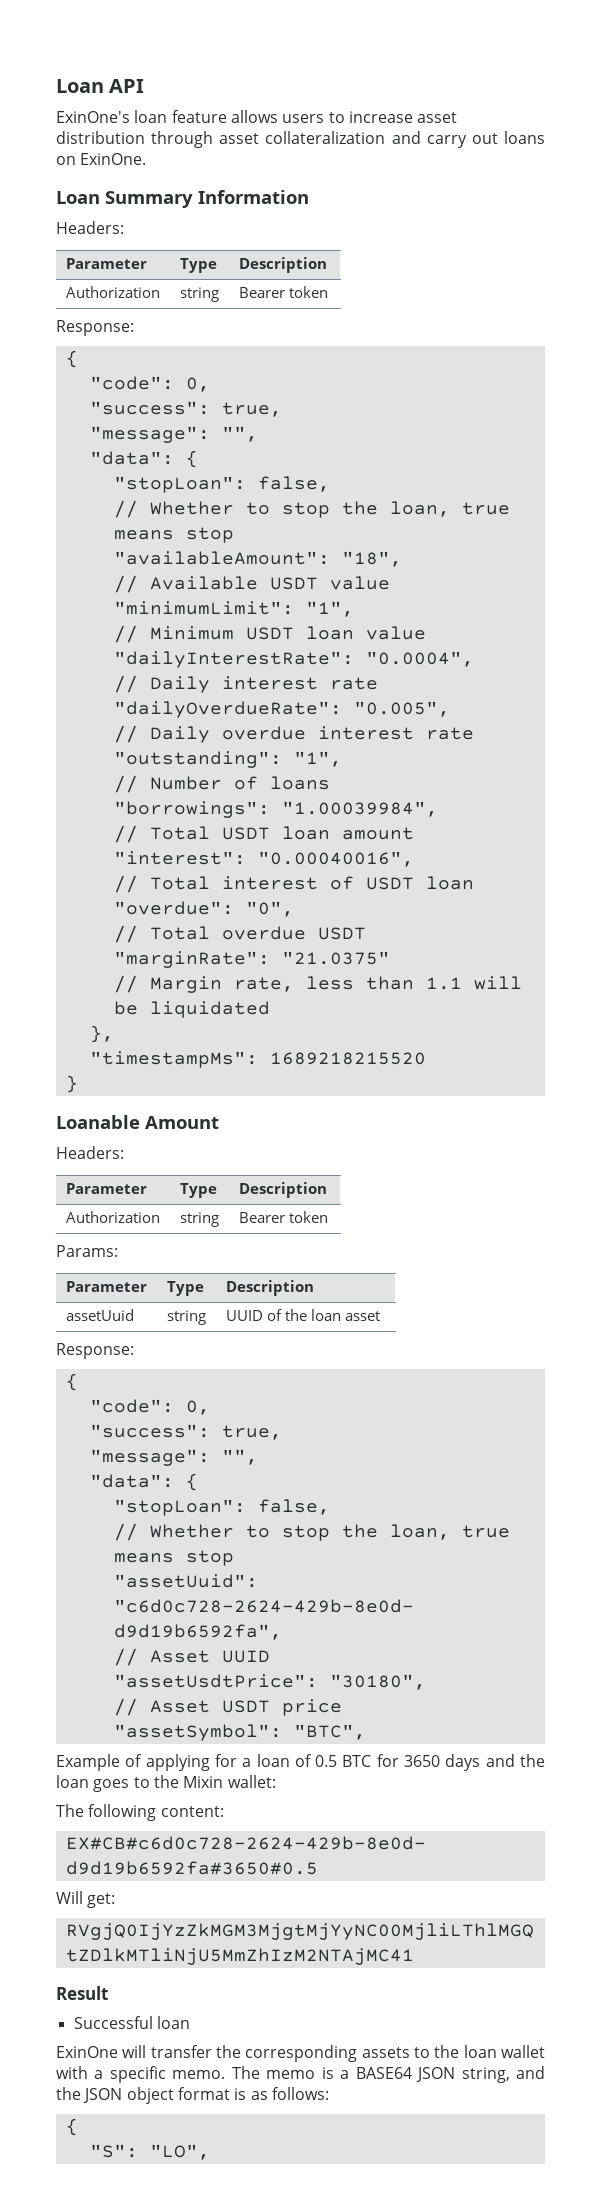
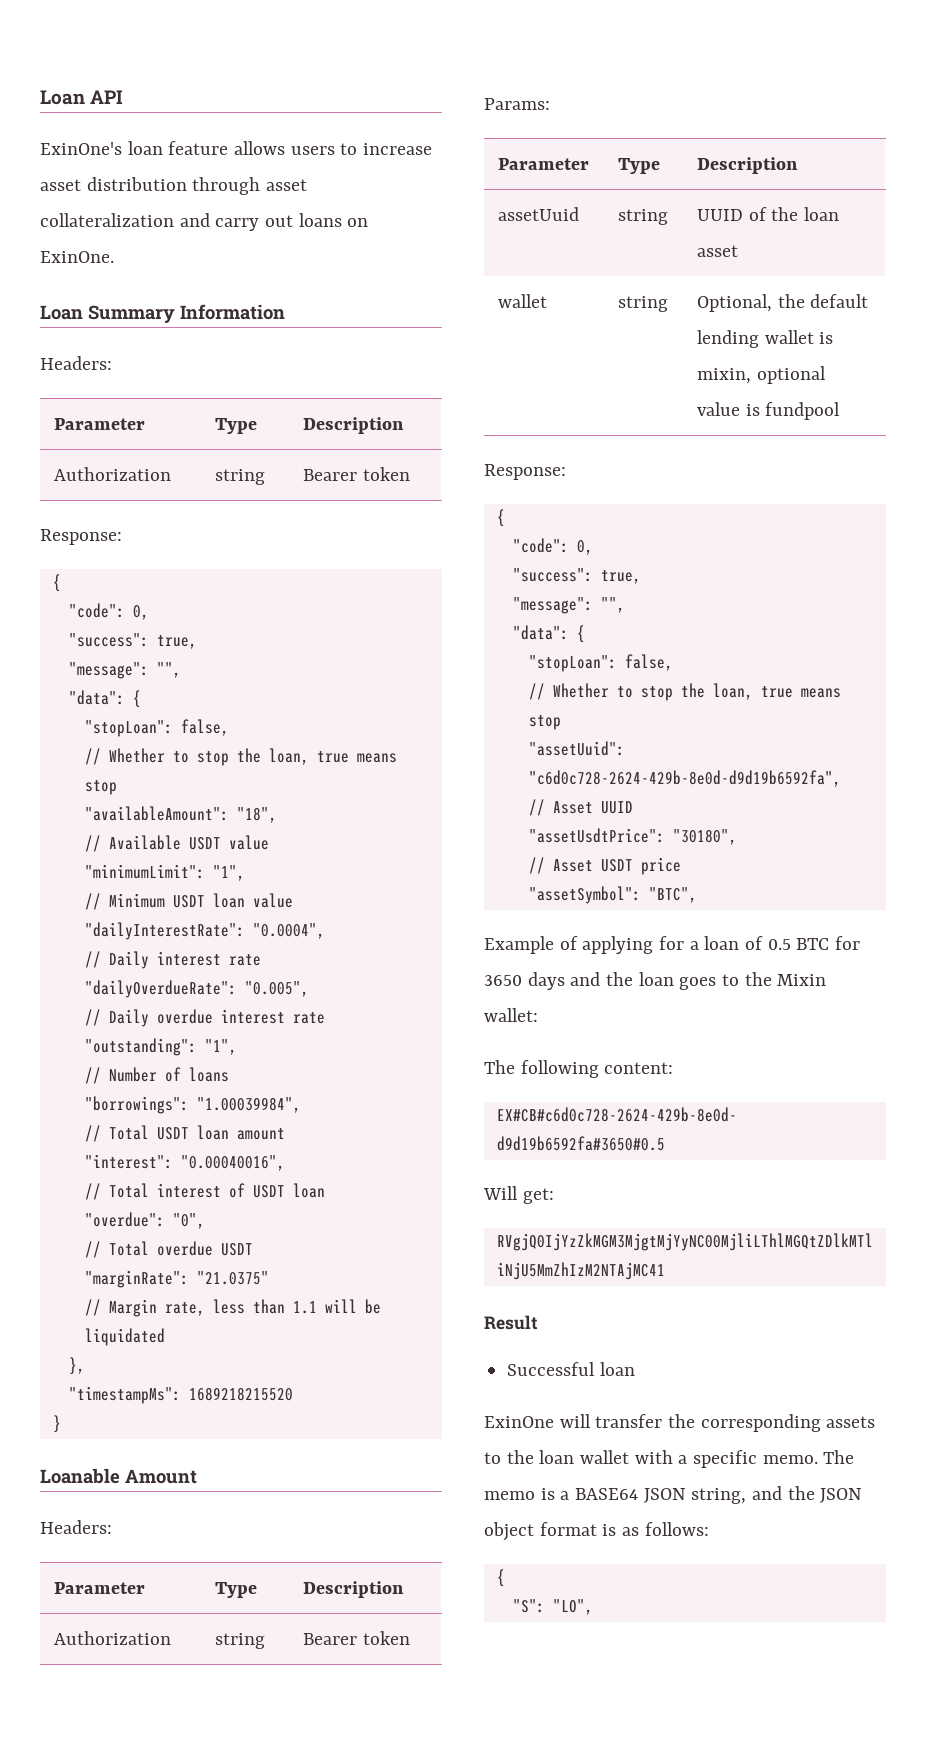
+ wallet | string | Optional, the default lending wallet is mixin, optional value is fundpool

